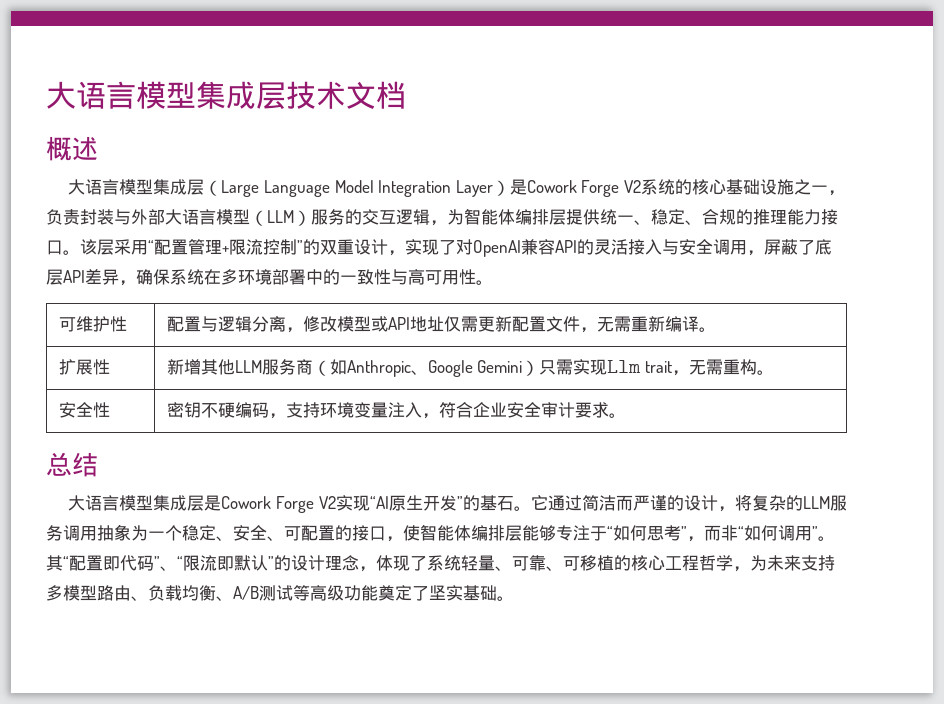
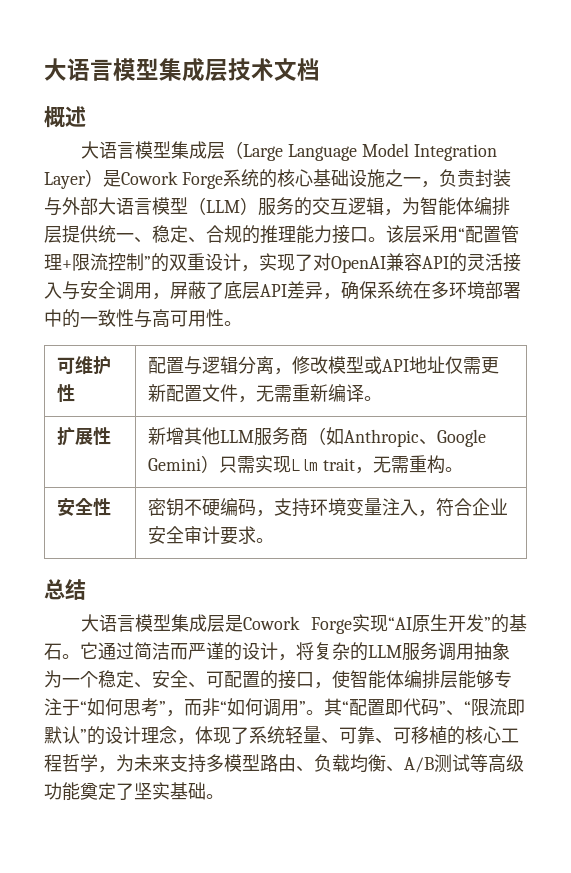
- 大语言模型集成层（Large Language Model Integration Layer）是Cowork Forge V2系统的核心基础设施之一，负责封装与外部大语言模型（LLM）服务的交互逻辑，为智能体编排层提供统一、稳定、合规的推理能力接口。
+ 大语言模型集成层（Large Language Model Integration Layer）是Cowork Forge系统的核心基础设施之一，负责封装与外部大语言模型（LLM）服务的交互逻辑，为智能体编排层提供统一、稳定、合规的推理能力接口。
- 大语言模型集成层是Cowork Forge V2实现“AI原生开发”的基石。
+ 大语言模型集成层是Cowork Forge实现“AI原生开发”的基石。

